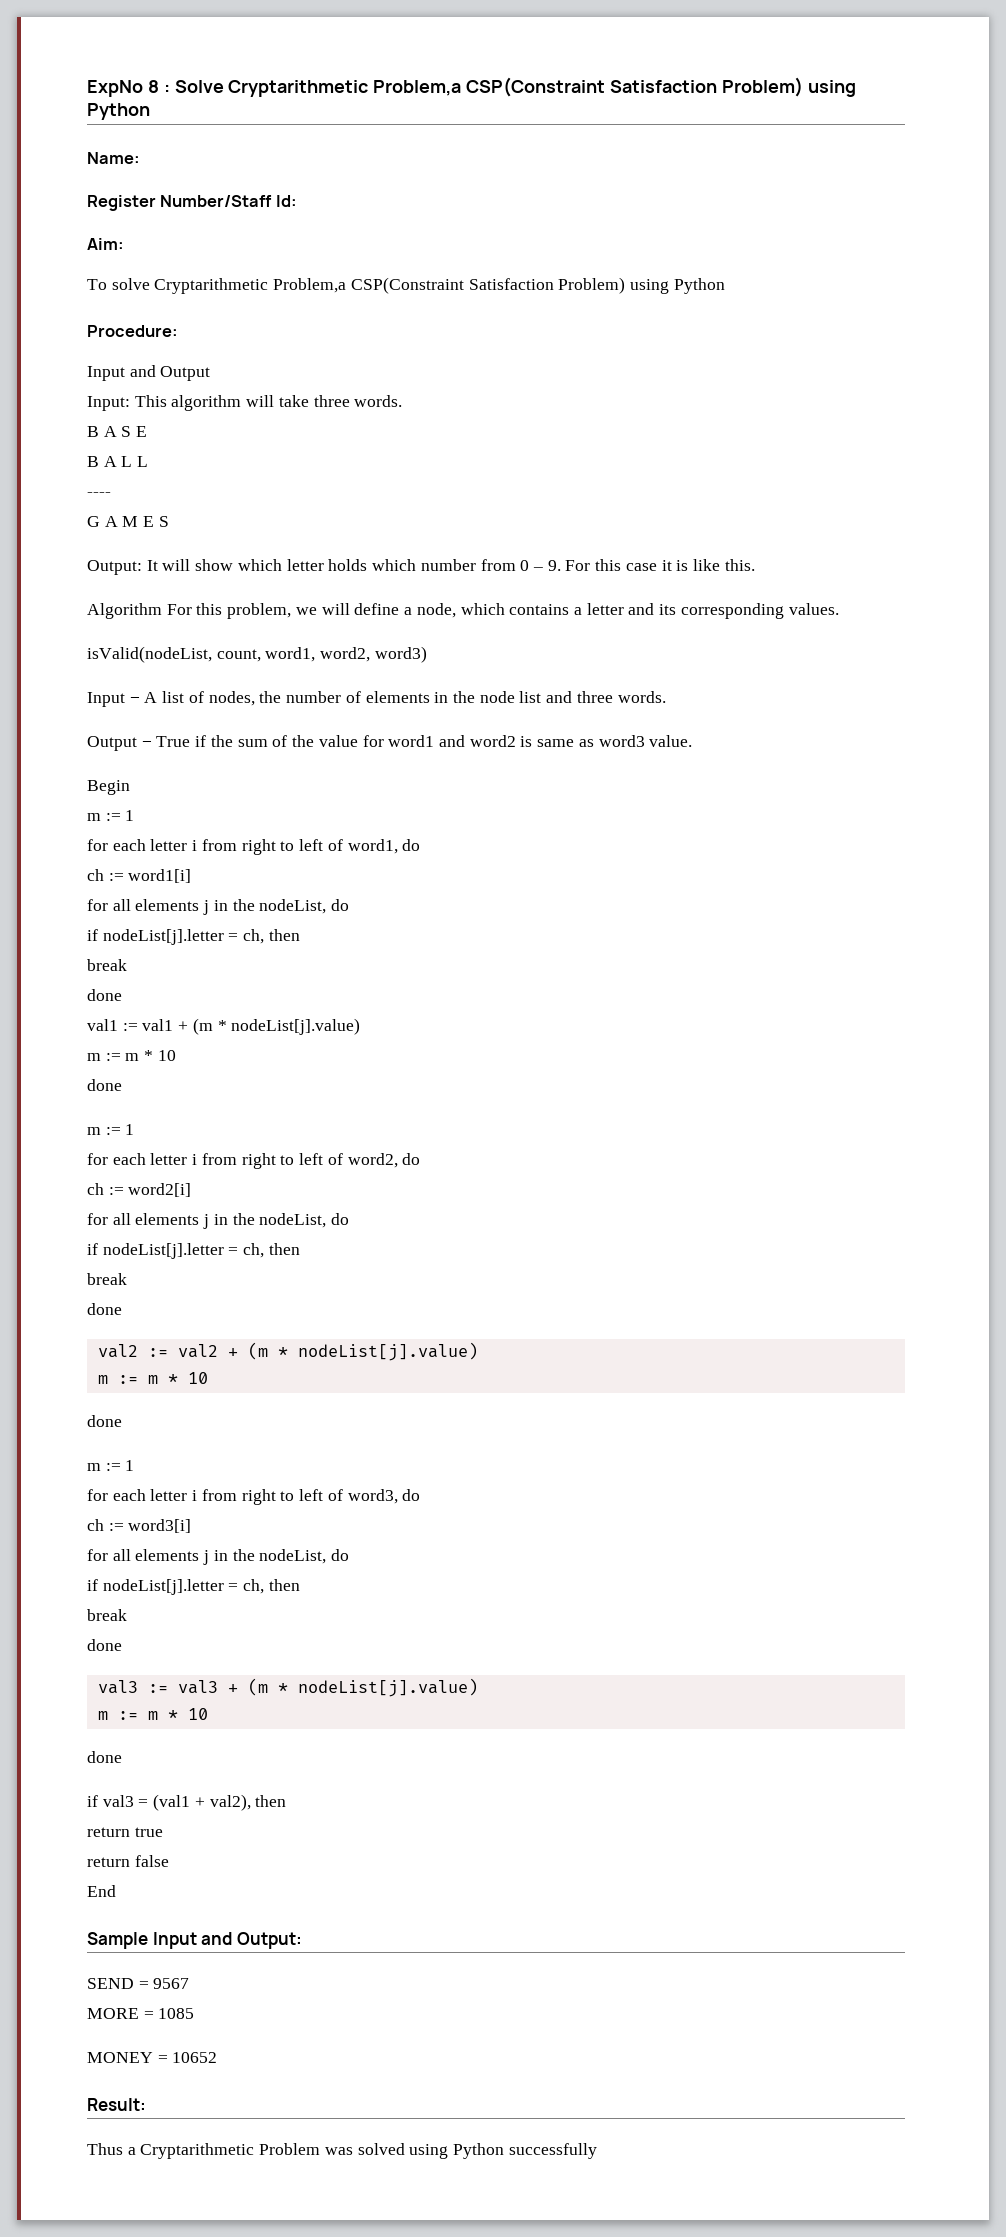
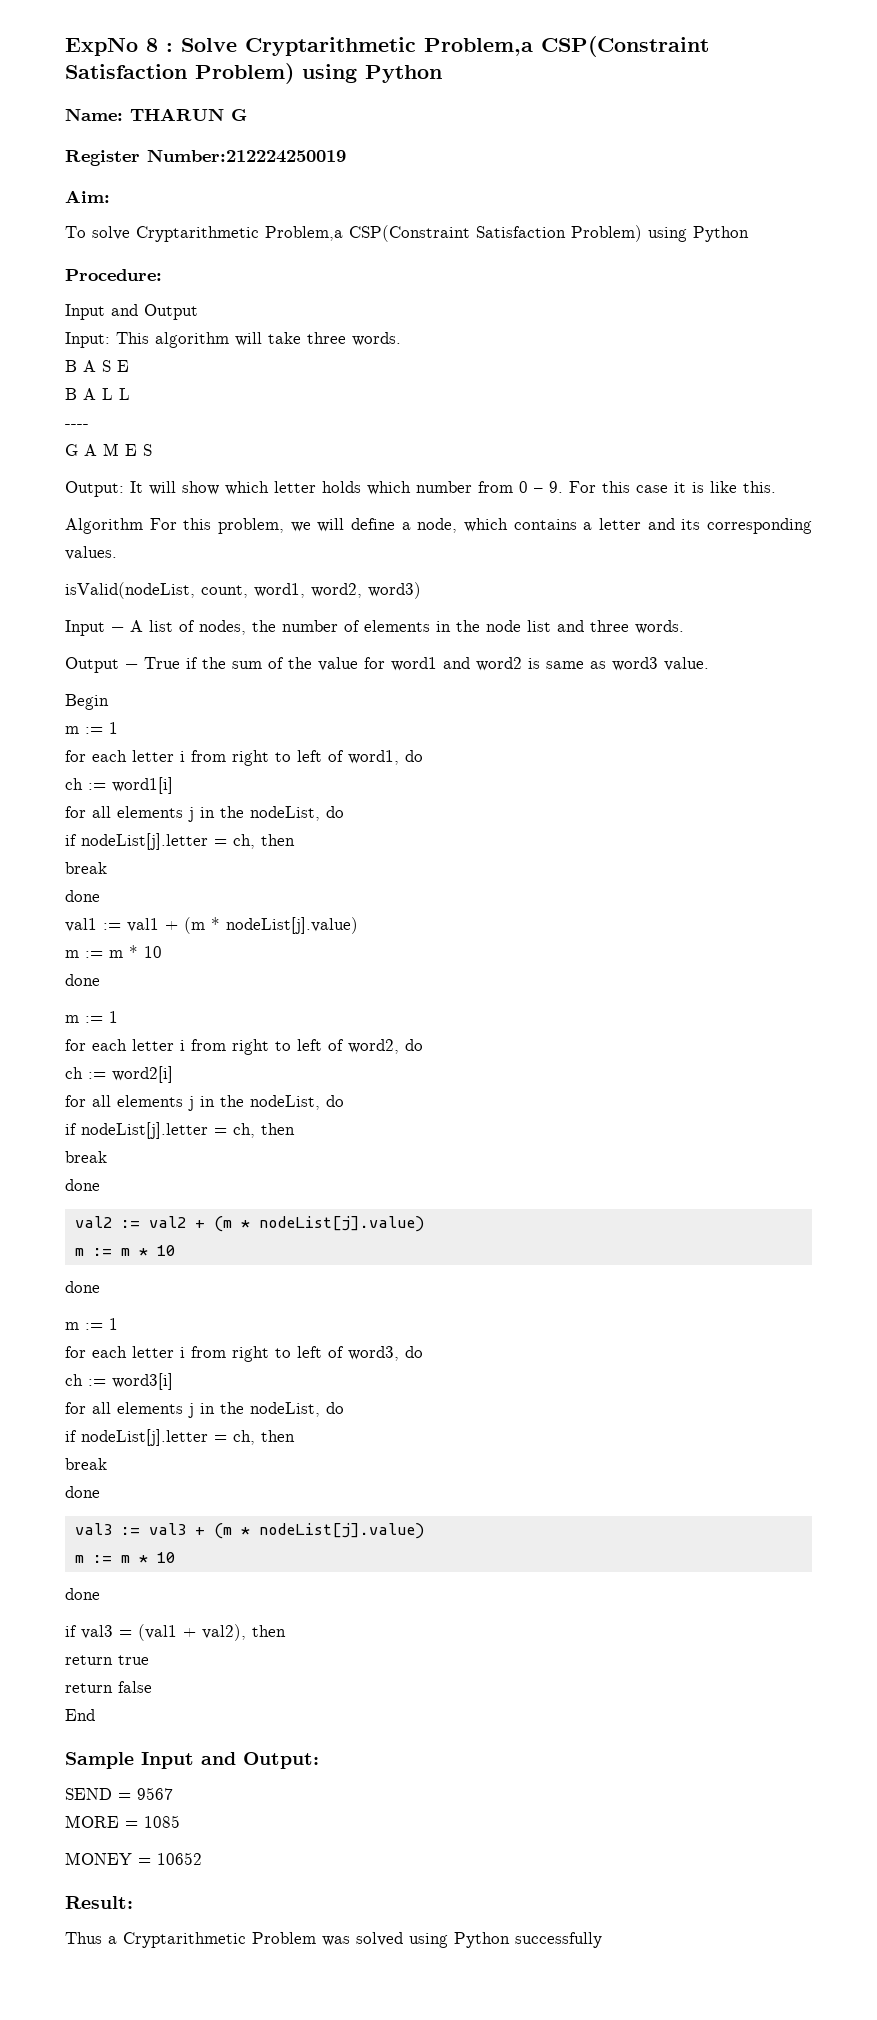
- Name:
+ Name: THARUN G
- Register Number/Staff Id:
+ Register Number:212224250019

